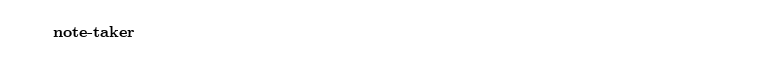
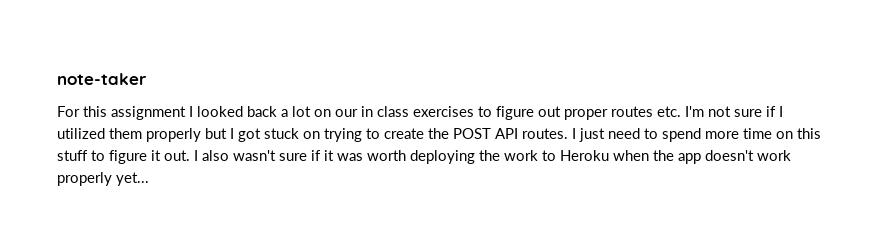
+ For this assignment I looked back a lot on our in class exercises to figure out proper routes etc. I'm not sure if I utilized them properly but I got stuck on trying to create the POST API routes. I just need to spend more time on this stuff to figure it out. I also wasn't sure if it was worth deploying the work to Heroku when the app doesn't work properly yet...

